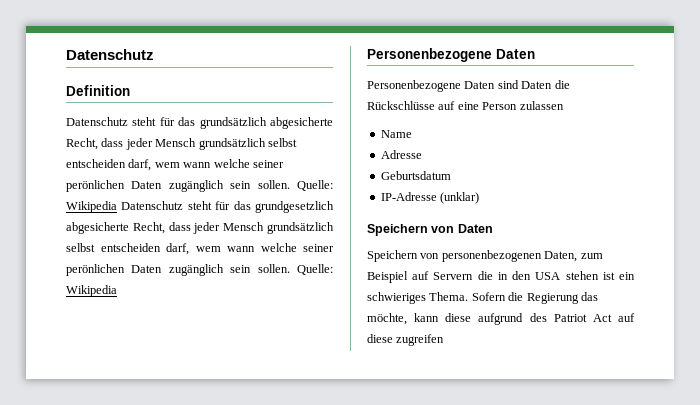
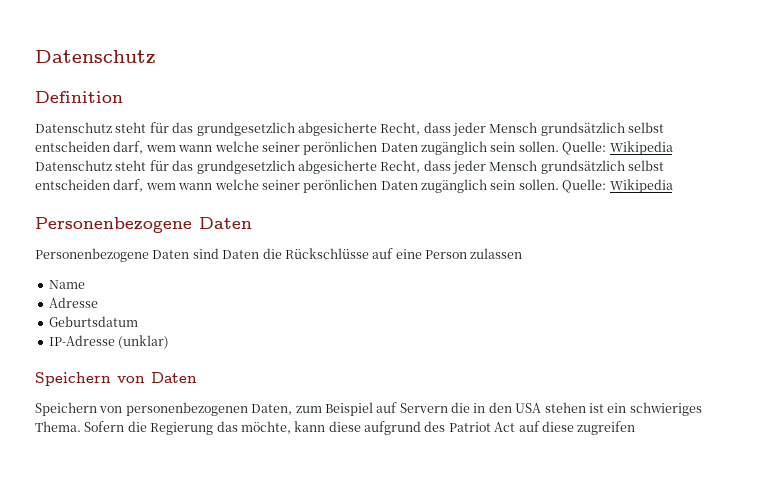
  Definition
- Datenschutz steht für das grundsätzlich abgesicherte Recht, dass jeder Mensch grundsätzlich selbst entscheiden darf, wem wann welche seiner perönlichen Daten zugänglich sein sollen.
+ Datenschutz steht für das grundgesetzlich abgesicherte Recht, dass jeder Mensch grundsätzlich selbst entscheiden darf, wem wann welche seiner perönlichen Daten zugänglich sein sollen.

